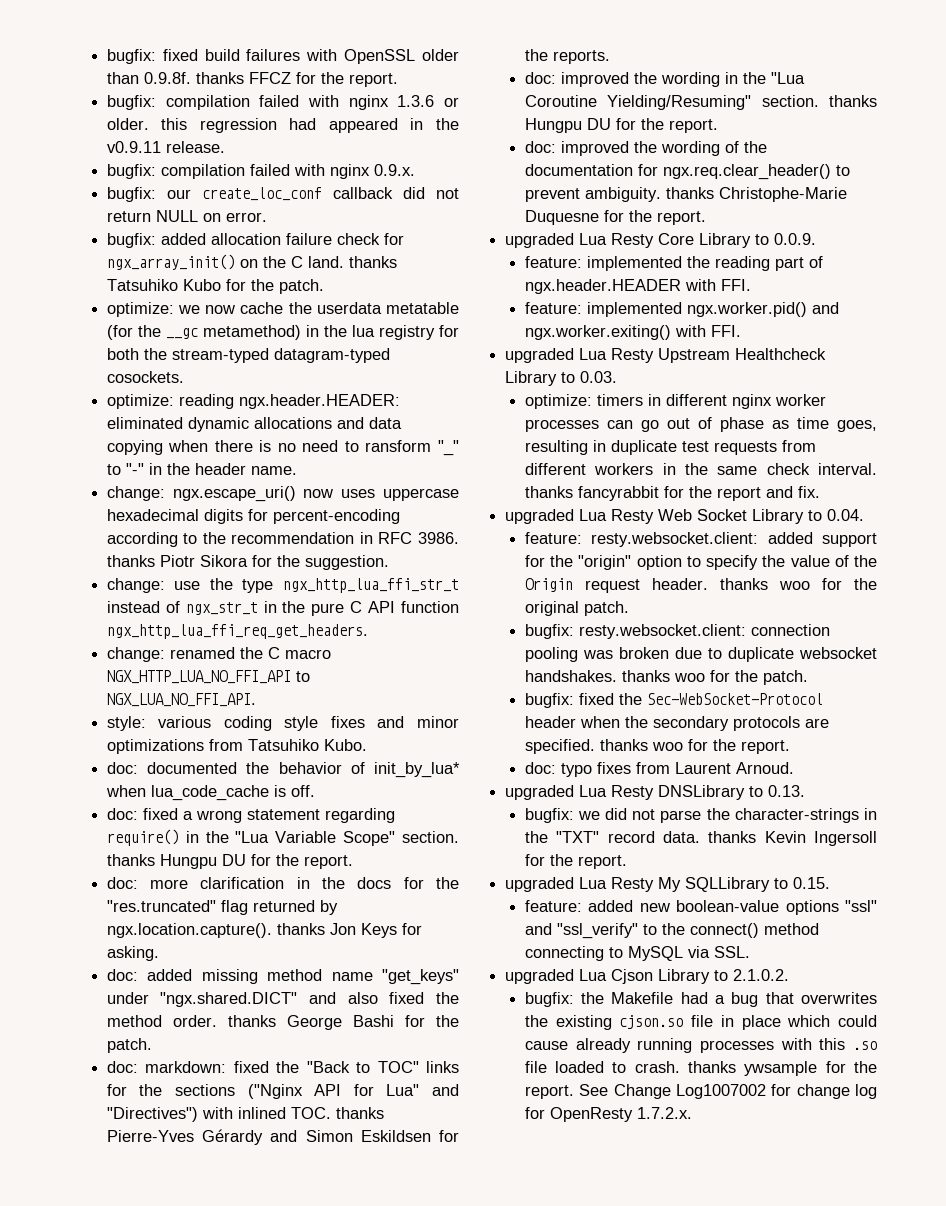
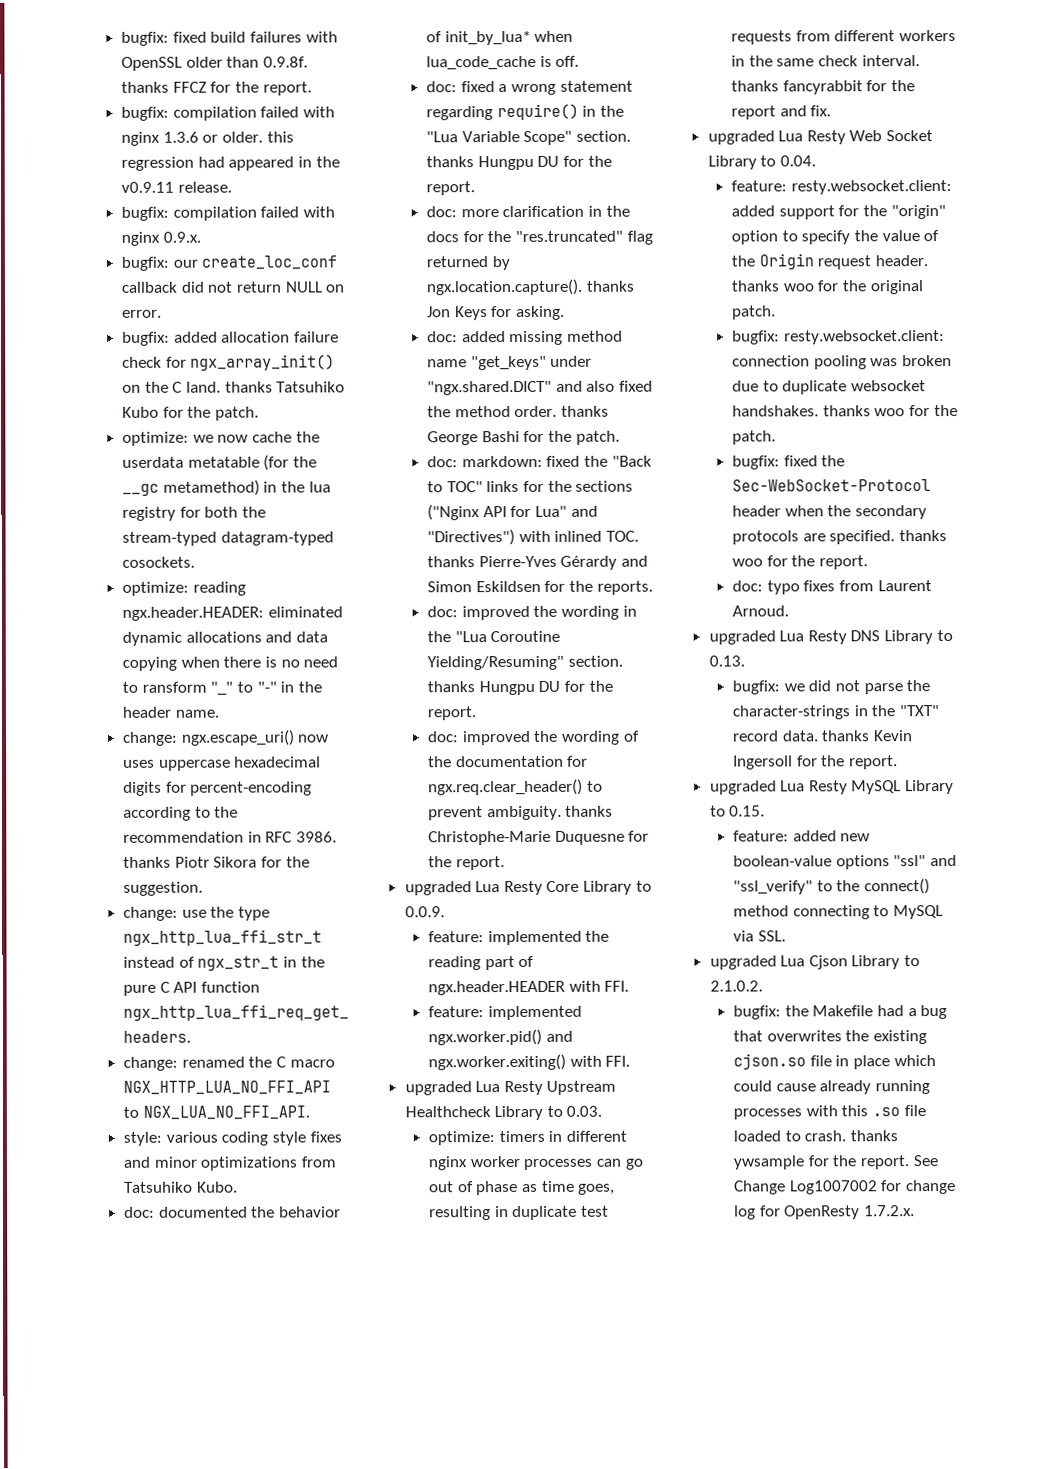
- upgraded Lua Resty DNSLibrary to 0.13.
+ upgraded Lua Resty DNS Library to 0.13.
- upgraded Lua Resty My SQLLibrary to 0.15.
+ upgraded Lua Resty MySQL Library to 0.15.

